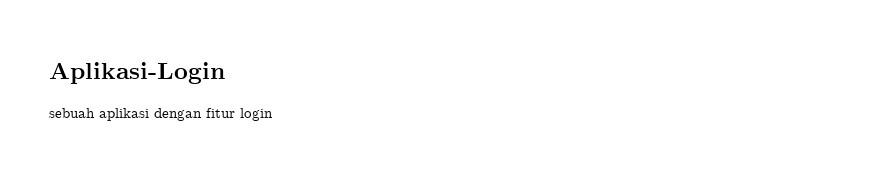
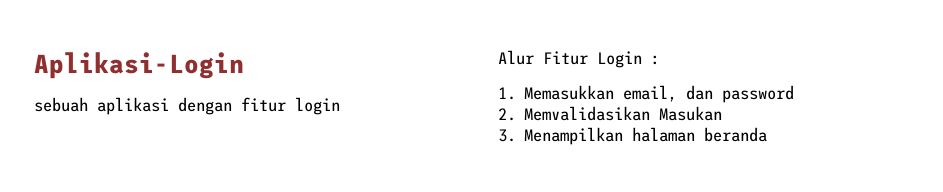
+ Alur Fitur Login :
+ 1. Memasukkan email, dan password
+ 2. Memvalidasikan Masukan
+ 3. Menampilkan halaman beranda

